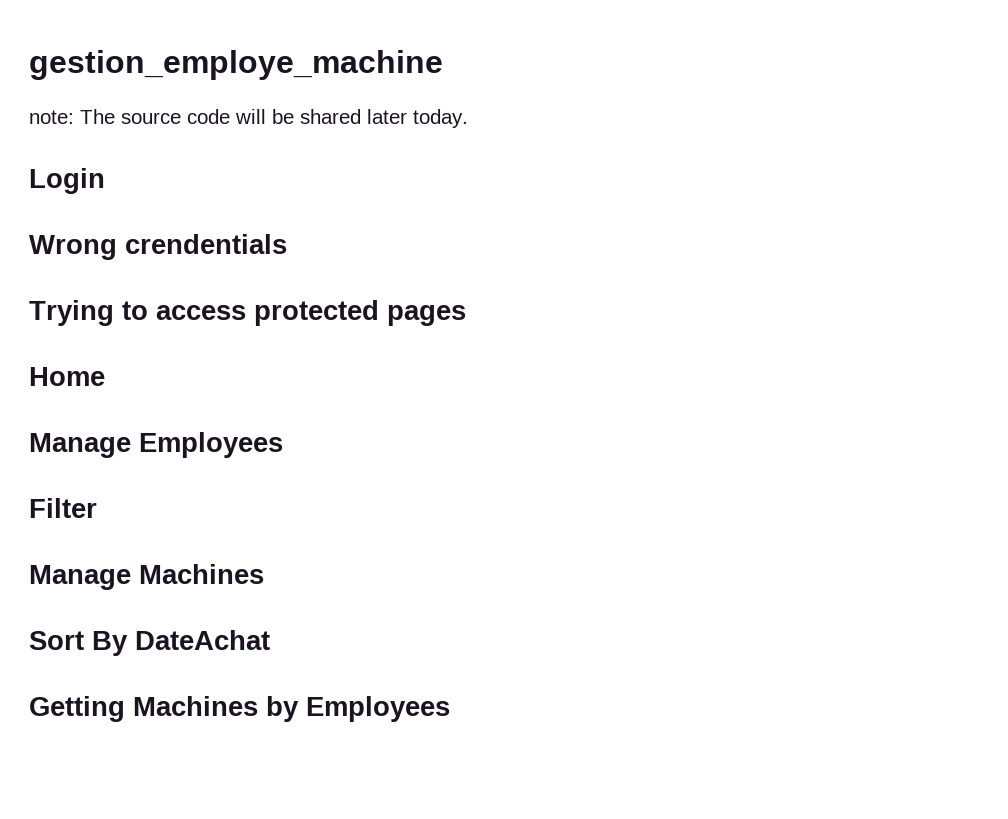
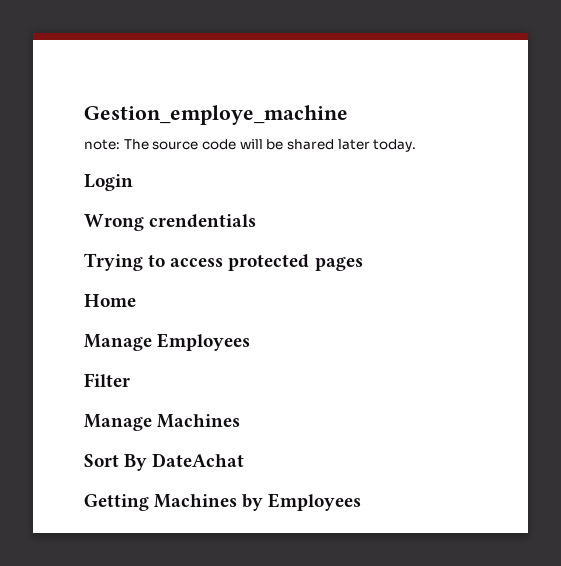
- gestion_employe_machine
+ Gestion_employe_machine

